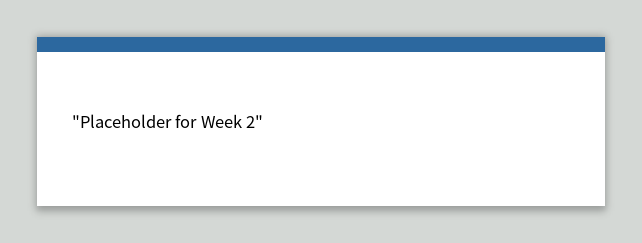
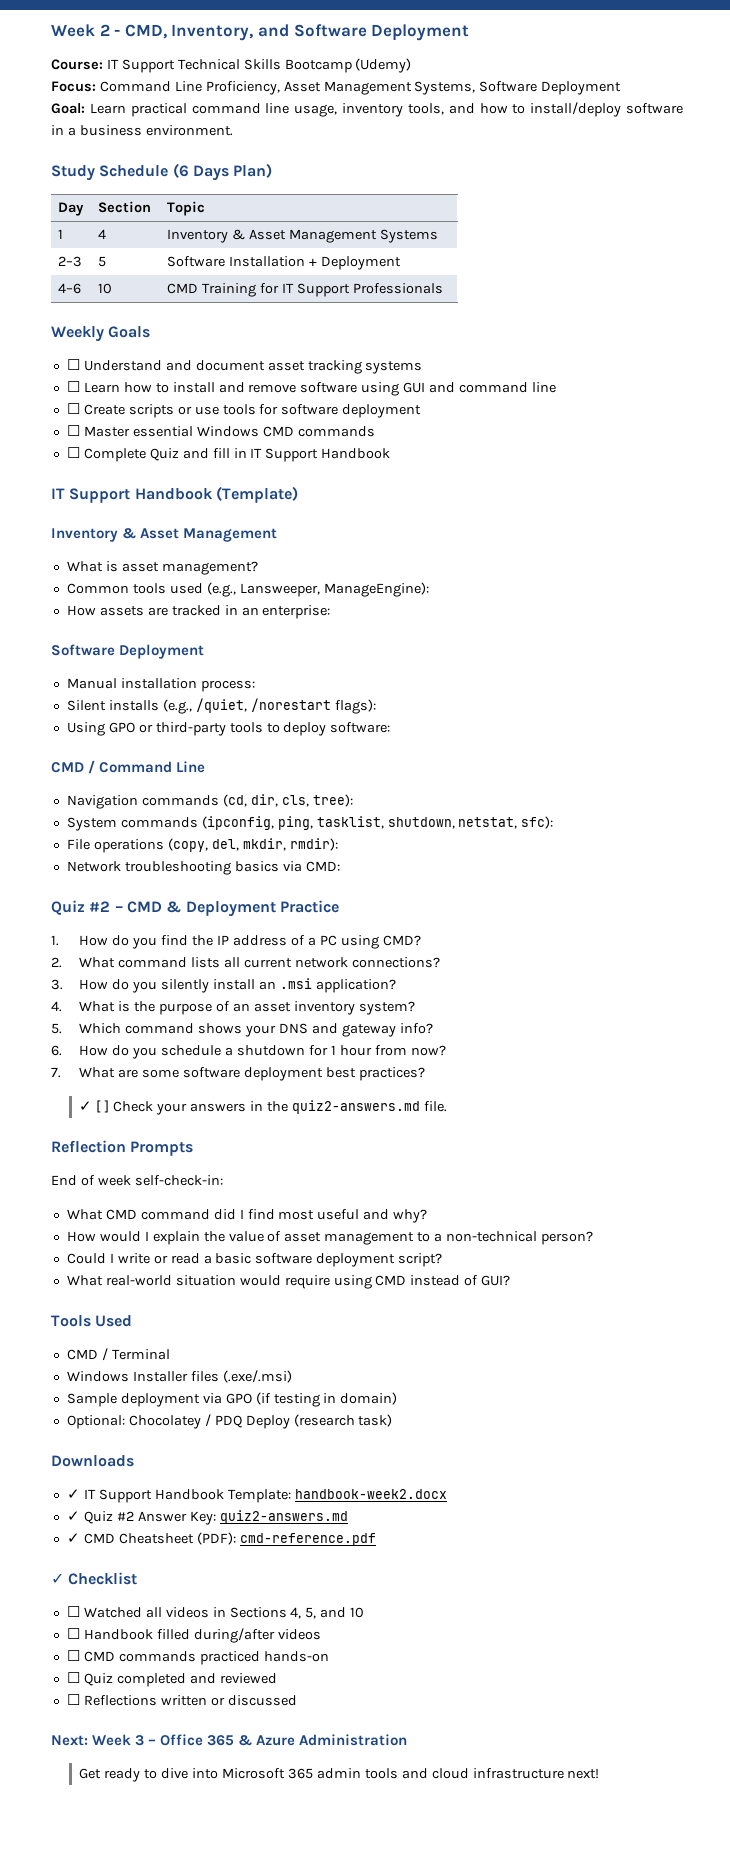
- "Placeholder for Week 2"
+ Week 2 - CMD, Inventory, and Software Deployment
+ Course: IT Support Technical Skills Bootcamp (Udemy)
+ Focus: Command Line Proficiency, Asset Management Systems, Software Deployment
+ Goal: Learn practical command line usage, inventory tools, and how to install/deploy software in a business environment.
+ Study Schedule (6 Days Plan)
+ Day | Section | Topic
+ 1 | 4 | Inventory & Asset Management Systems
+ 2–3 | 5 | Software Installation + Deployment
+ 4–6 | 10 | CMD Training for IT Support Professionals
+ Weekly Goals
+ ☐ Understand and document asset tracking systems
+ ☐ Learn how to install and remove software using GUI and command line
+ ☐ Create scripts or use tools for software deployment
+ ☐ Master essential Windows CMD commands
+ ☐ Complete Quiz and fill in IT Support Handbook
+ IT Support Handbook (Template)
+ Inventory & Asset Management
+ What is asset management?
+ Common tools used (e.g., Lansweeper, ManageEngine):
+ How assets are tracked in an enterprise:
+ Software Deployment
+ Manual installation process:
+ Silent installs (e.g., /quiet, /norestart flags):
+ Using GPO or third-party tools to deploy software:
+ CMD / Command Line
+ Navigation commands (cd, dir, cls, tree):
+ System commands (ipconfig, ping, tasklist, shutdown, netstat, sfc):
+ File operations (copy, del, mkdir, rmdir):
+ Network troubleshooting basics via CMD:
+ Quiz #2 – CMD & Deployment Practice
+ 1. How do you find the IP address of a PC using CMD?
+ 2. What command lists all current network connections?
+ 3. How do you silently install an .msi application?
+ 4. What is the purpose of an asset inventory system?
+ 5. Which command shows your DNS and gateway info?
+ 6. How do you schedule a shutdown for 1 hour from now?
+ 7. What are some software deployment best practices?
+ ✓ [ ] Check your answers in the quiz2-answers.md file.
+ Reflection Prompts
+ End of week self-check-in:
+ What CMD command did I find most useful and why?
+ How would I explain the value of asset management to a non-technical person?
+ Could I write or read a basic software deployment script?
+ What real-world situation would require using CMD instead of GUI?
+ Tools Used
+ CMD / Terminal
+ Windows Installer files (.exe/.msi)
+ Sample deployment via GPO (if testing in domain)
+ Optional: Chocolatey / PDQ Deploy (research task)
+ Downloads
+ ✓ IT Support Handbook Template: handbook-week2.docx
+ ✓ Quiz #2 Answer Key: quiz2-answers.md
+ ✓ CMD Cheatsheet (PDF): cmd-reference.pdf
+ ✓ Checklist
+ ☐ Watched all videos in Sections 4, 5, and 10
+ ☐ Handbook filled during/after videos
+ ☐ CMD commands practiced hands-on
+ ☐ Quiz completed and reviewed
+ ☐ Reflections written or discussed
+ Next: Week 3 – Office 365 & Azure Administration
+ Get ready to dive into Microsoft 365 admin tools and cloud infrastructure next!

